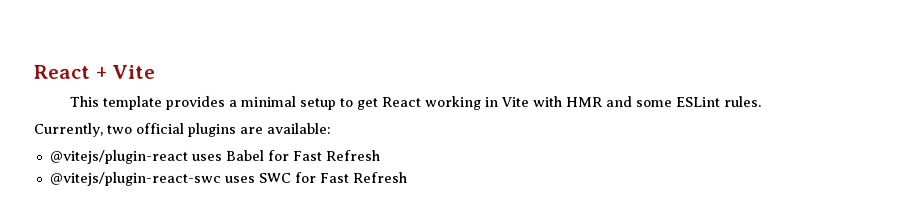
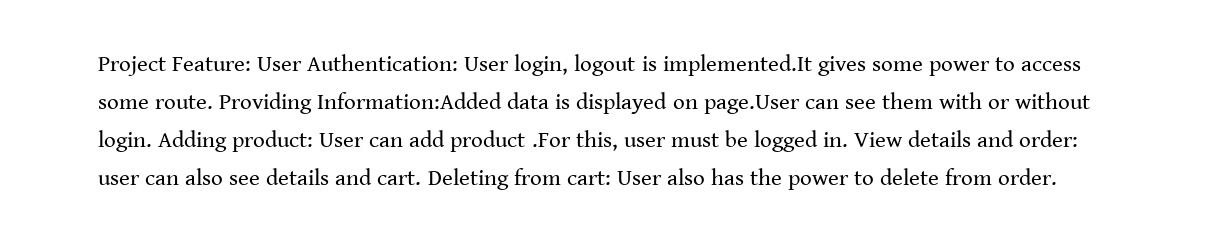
- React + Vite
- This template provides a minimal setup to get React working in Vite with HMR and some ESLint rules.
- Currently, two official plugins are available:
- @vitejs/plugin-react uses Babel for Fast Refresh
- @vitejs/plugin-react-swc uses SWC for Fast Refresh
+ Project Feature: User Authentication: User login, logout is implemented.It gives some power to access some route. Providing Information:Added data is displayed on page.User can see them with or without login. Adding product: User can add product .For this, user must be logged in. View details and order: user can also see details and cart. Deleting from cart: User also has the power to delete from order.

